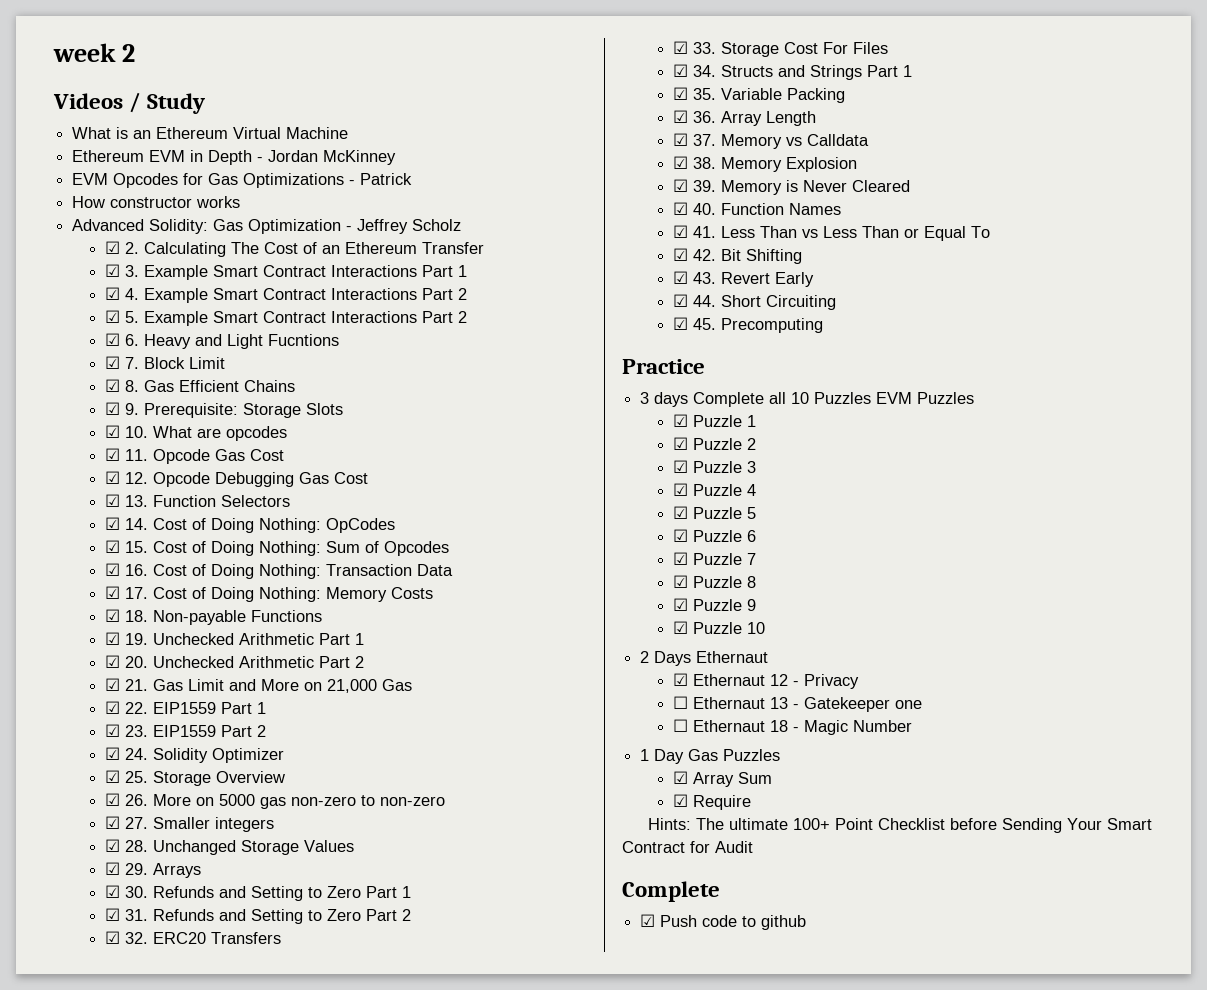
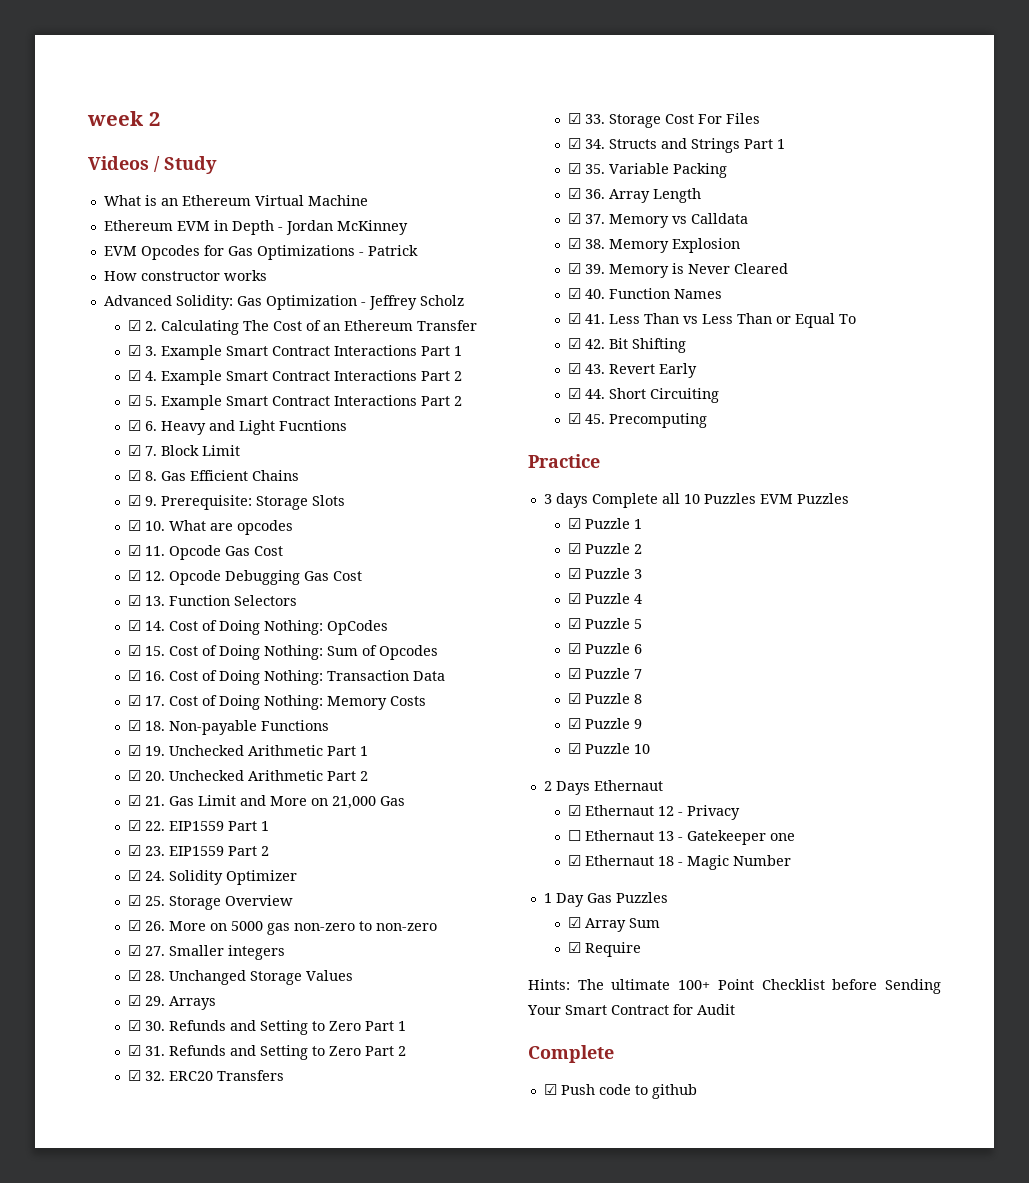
- ☐ Ethernaut 18 - Magic Number
+ ☑ Ethernaut 18 - Magic Number

